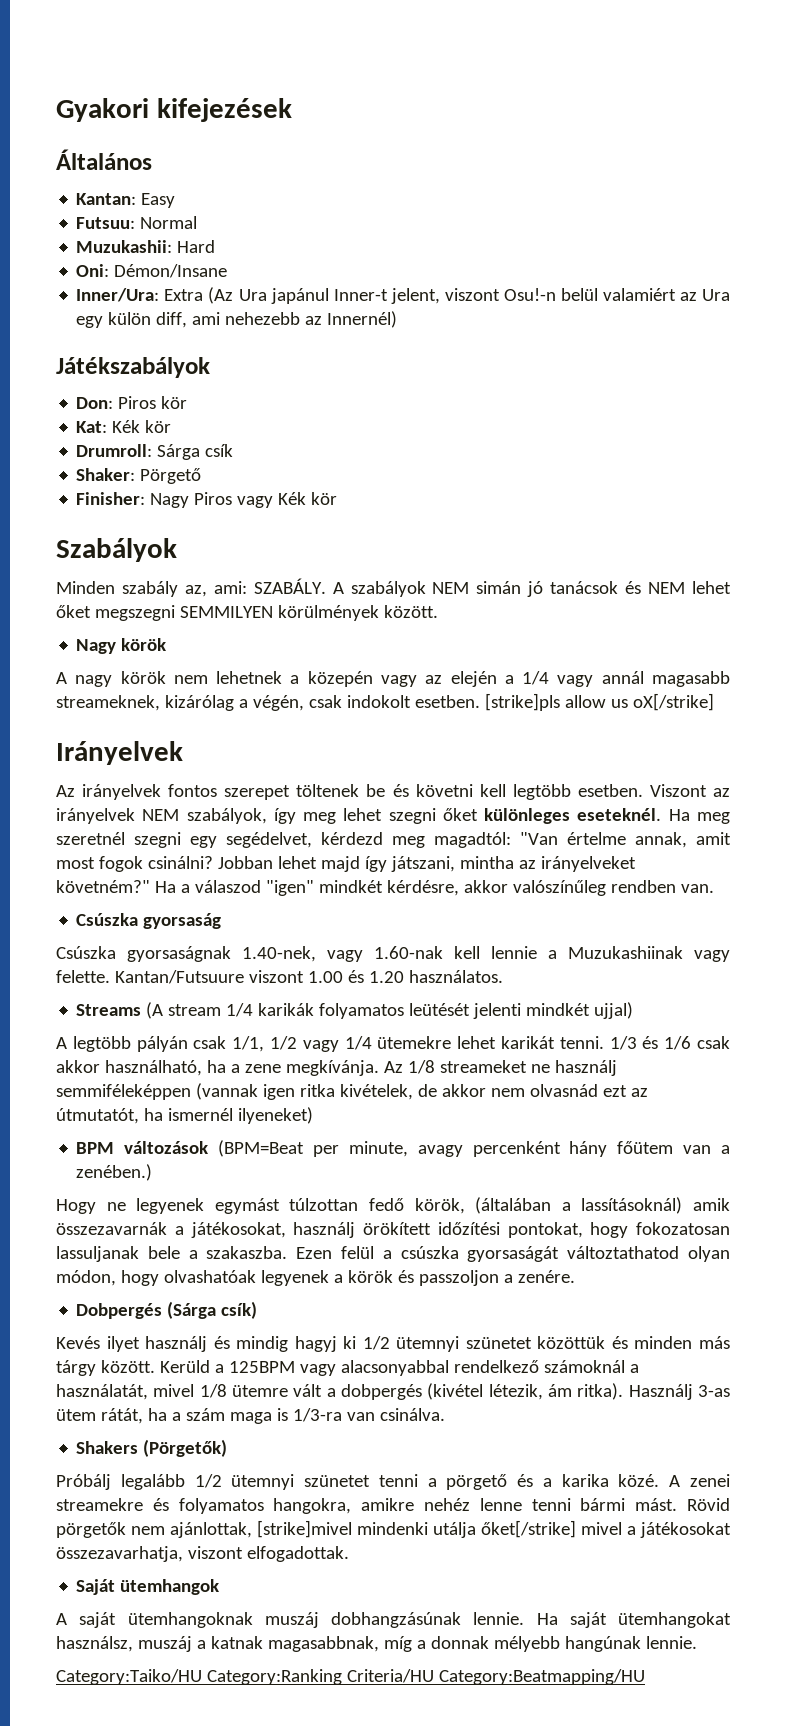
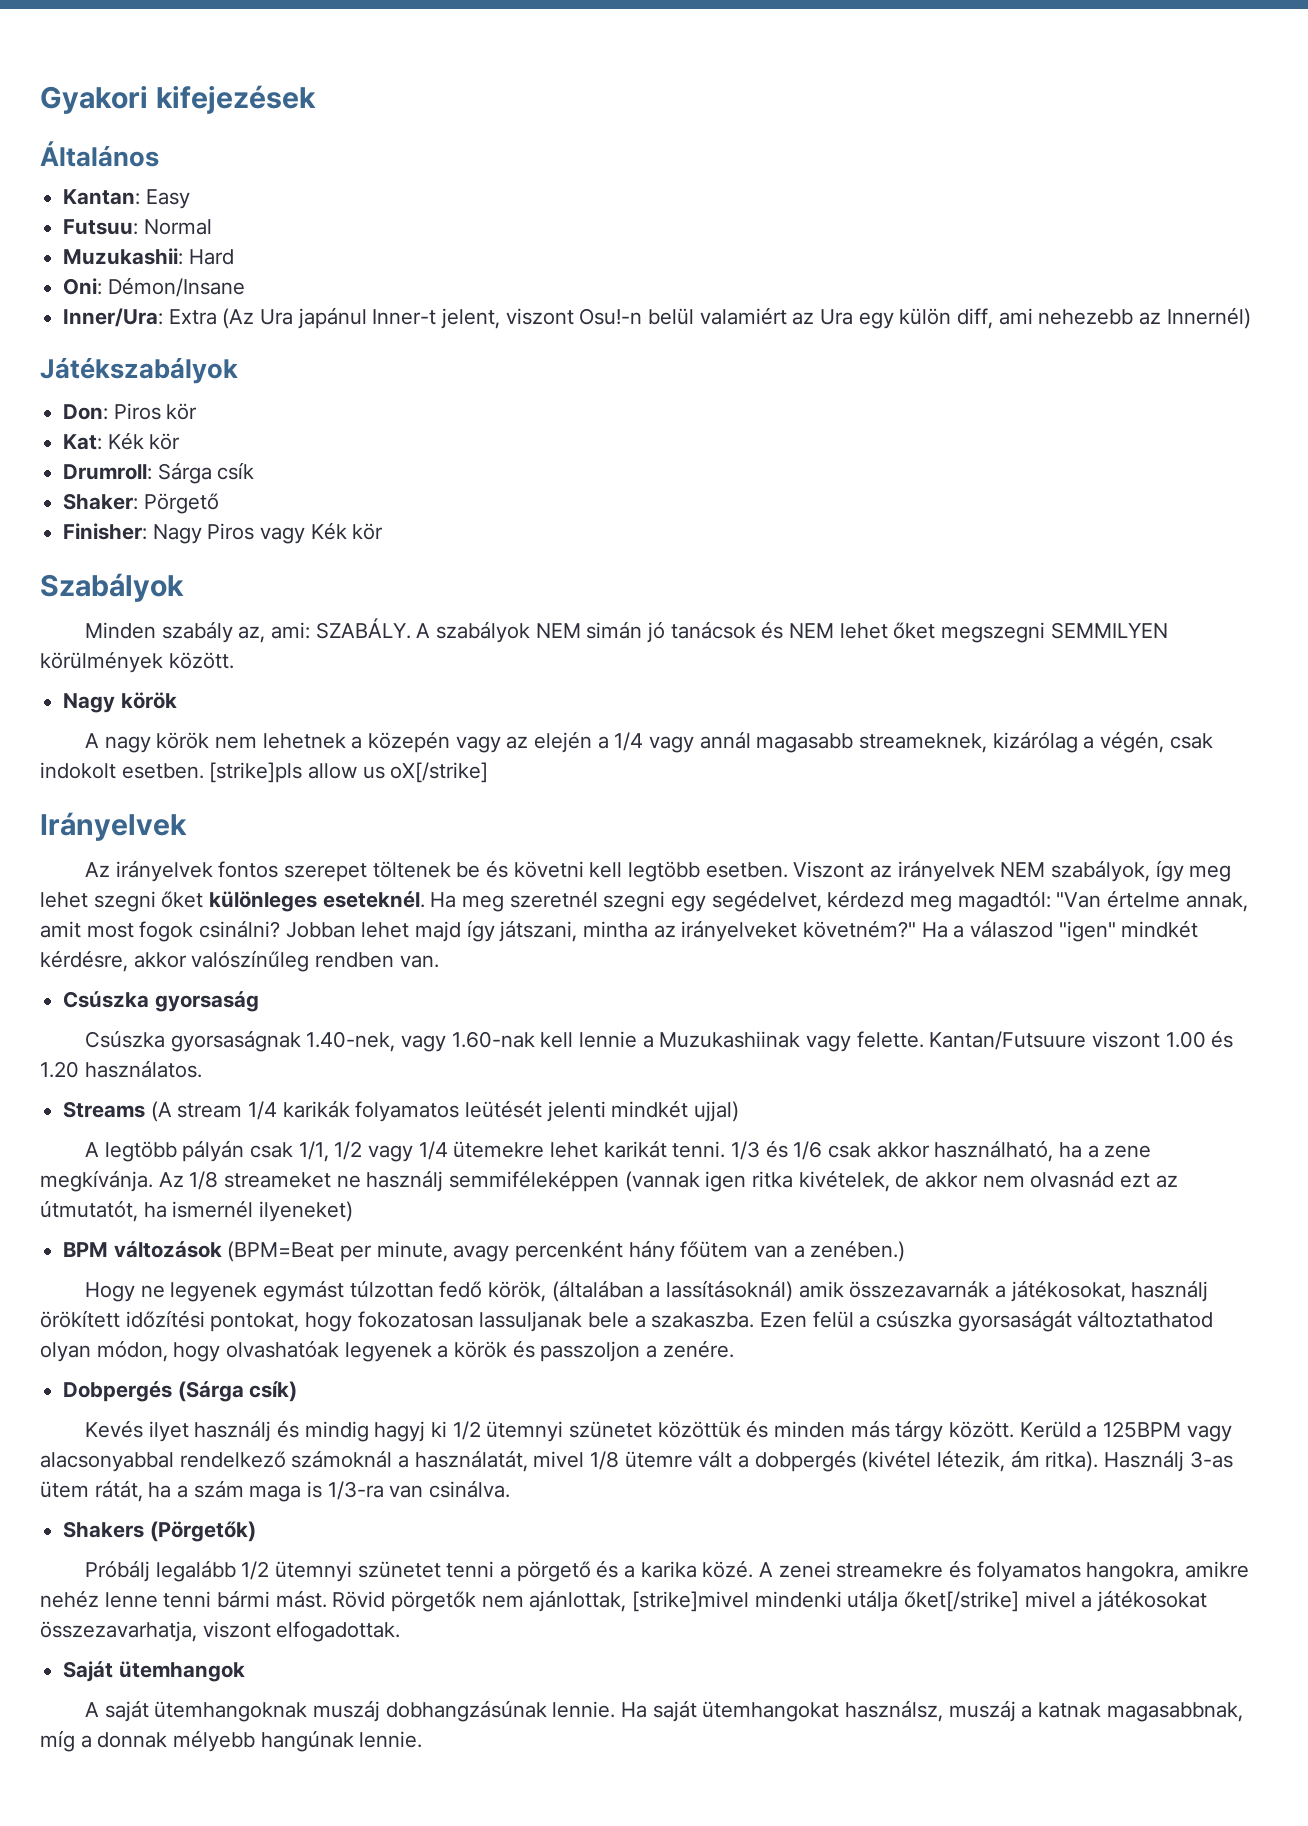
- Category:Taiko/HU Category:Ranking Criteria/HU Category:Beatmapping/HU

